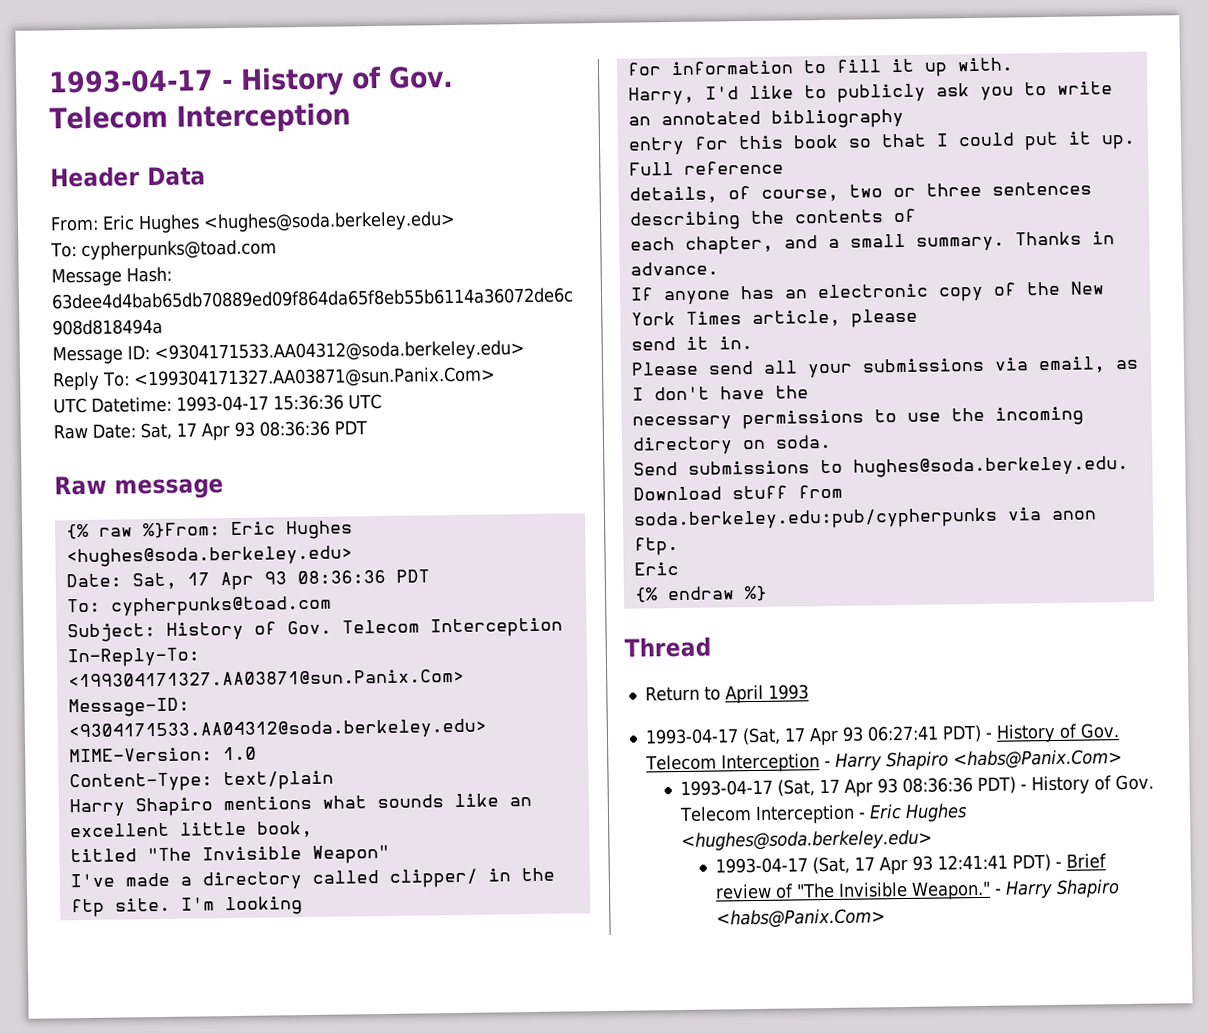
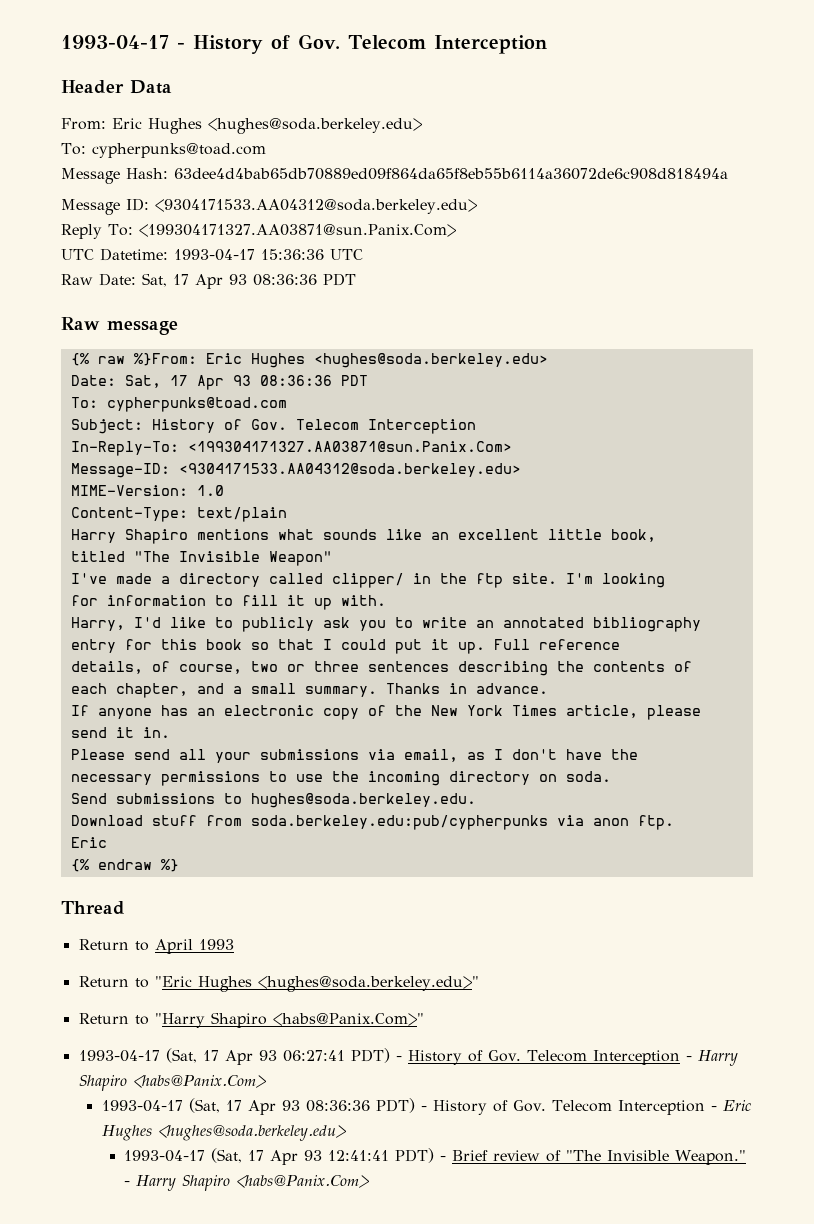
+ Return to "Eric Hughes <hughes@soda.berkeley.edu>"
+ Return to "Harry Shapiro <habs@Panix.Com>"

